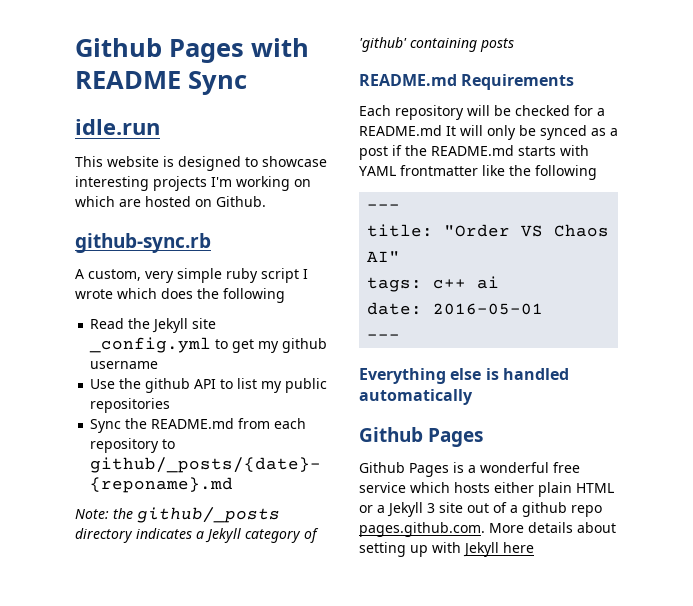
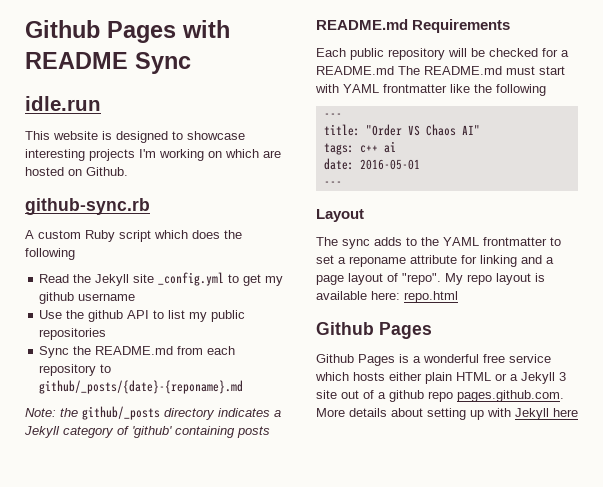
- A custom, very simple ruby script I wrote which does the following
+ A custom Ruby script which does the following
- Each repository will be checked for a README.md It will only be synced as a post if the README.md starts with YAML frontmatter like the following
+ Each public repository will be checked for a README.md The README.md must start with YAML frontmatter like the following
- Everything else is handled automatically
+ Layout
+ The sync adds to the YAML frontmatter to set a reponame attribute for linking and a page layout of "repo". My repo layout is available here: repo.html

